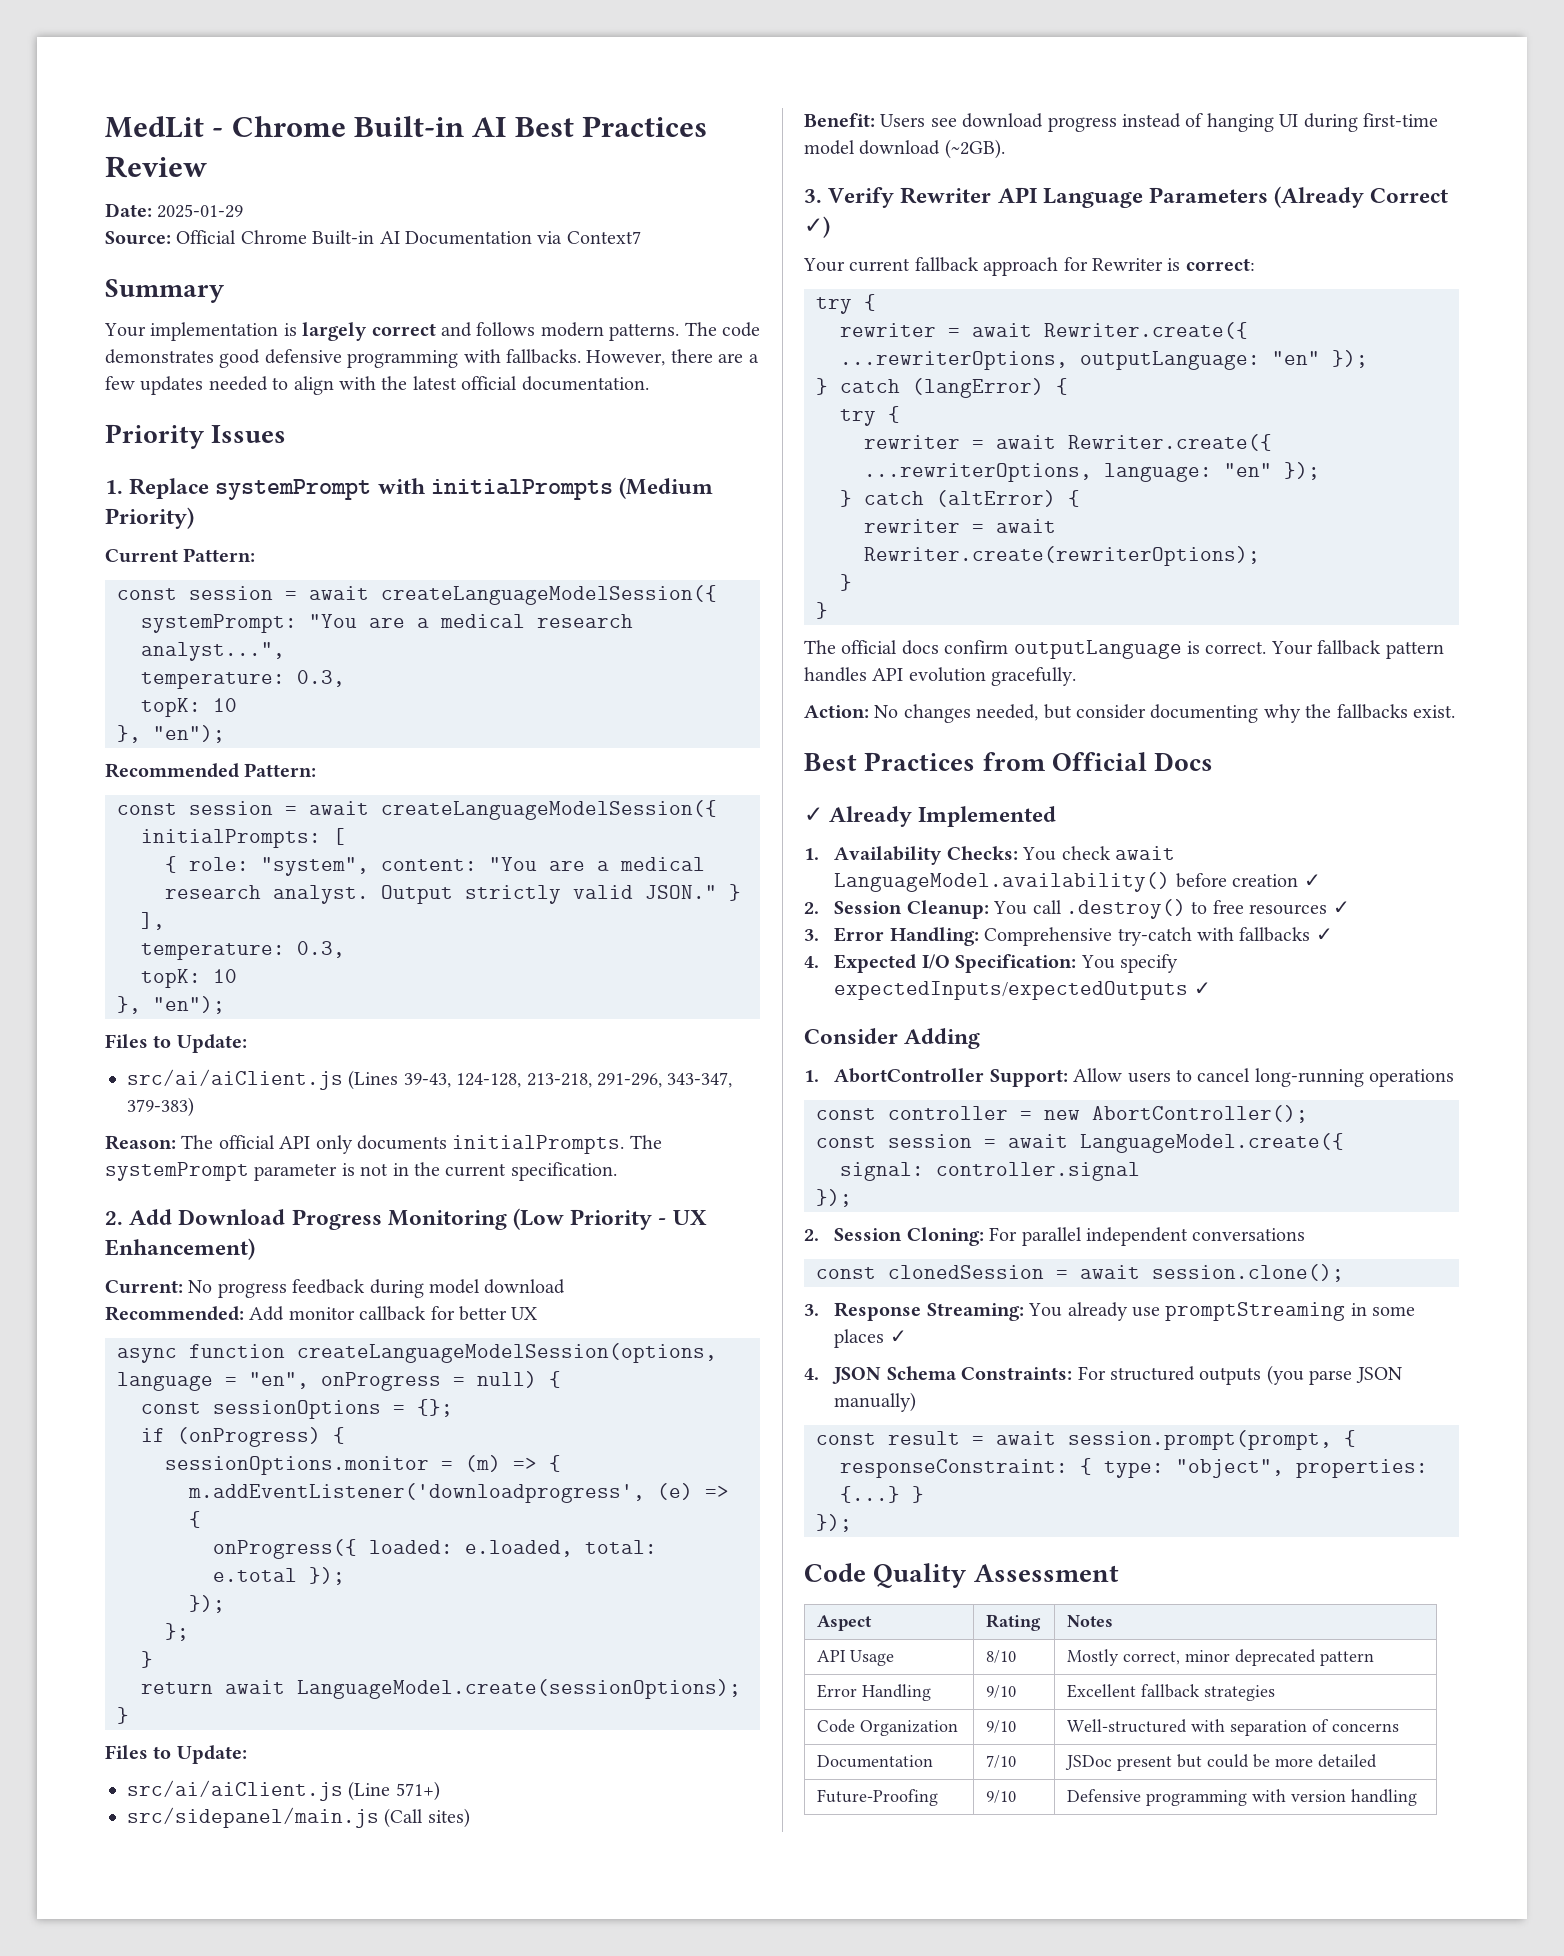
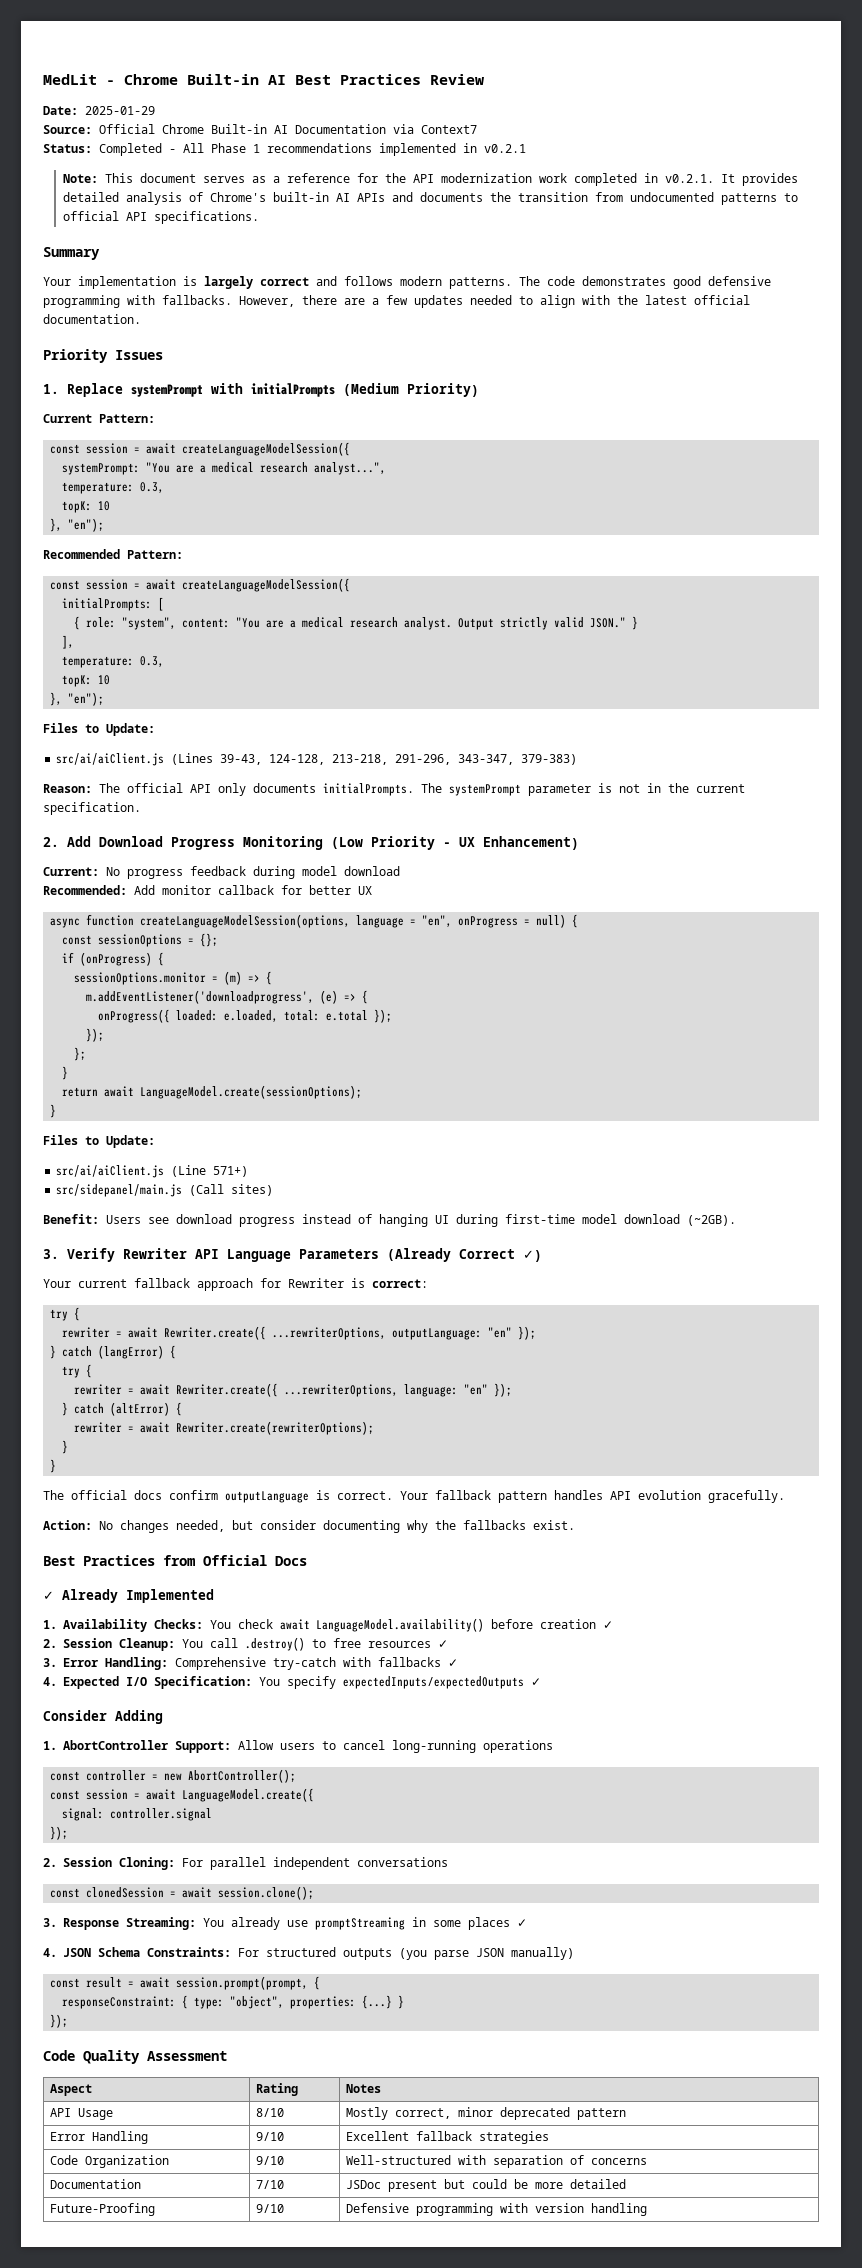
+ Status: Completed - All Phase 1 recommendations implemented in v0.2.1
+ Note: This document serves as a reference for the API modernization work completed in v0.2.1. It provides detailed analysis of Chrome's built-in AI APIs and documents the transition from undocumented patterns to official API specifications.

